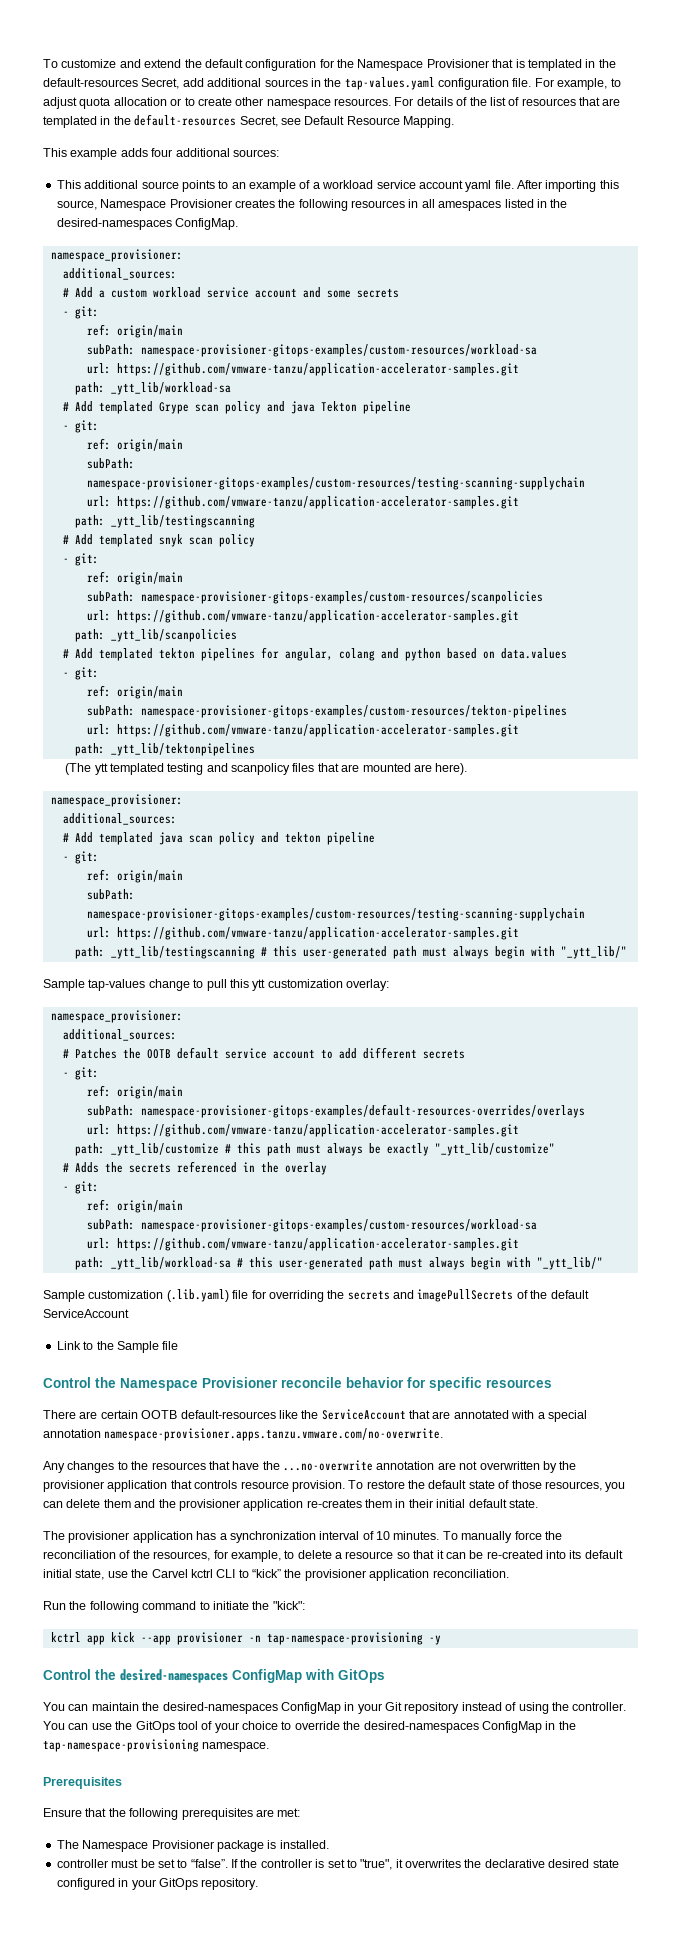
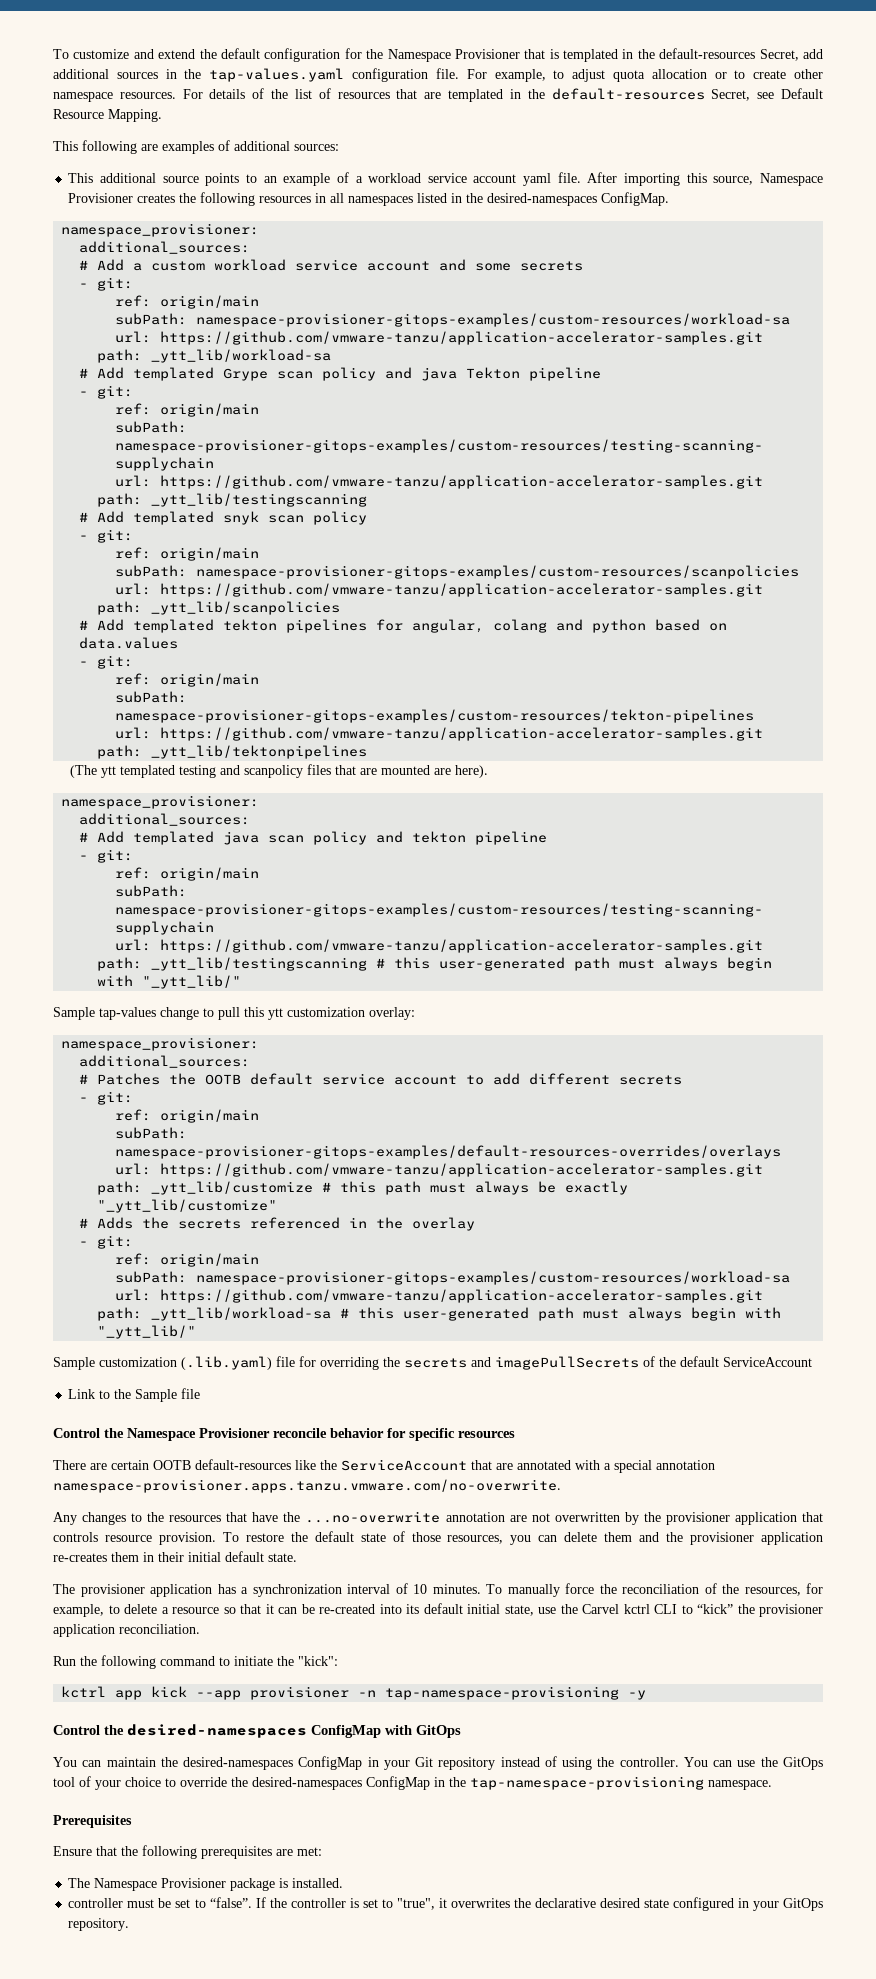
- This example adds four additional sources:
+ This following are examples of additional sources:
- After importing this source, Namespace Provisioner creates the following resources in all amespaces listed in the desired-namespaces ConfigMap.
+ After importing this source, Namespace Provisioner creates the following resources in all namespaces listed in the desired-namespaces ConfigMap.

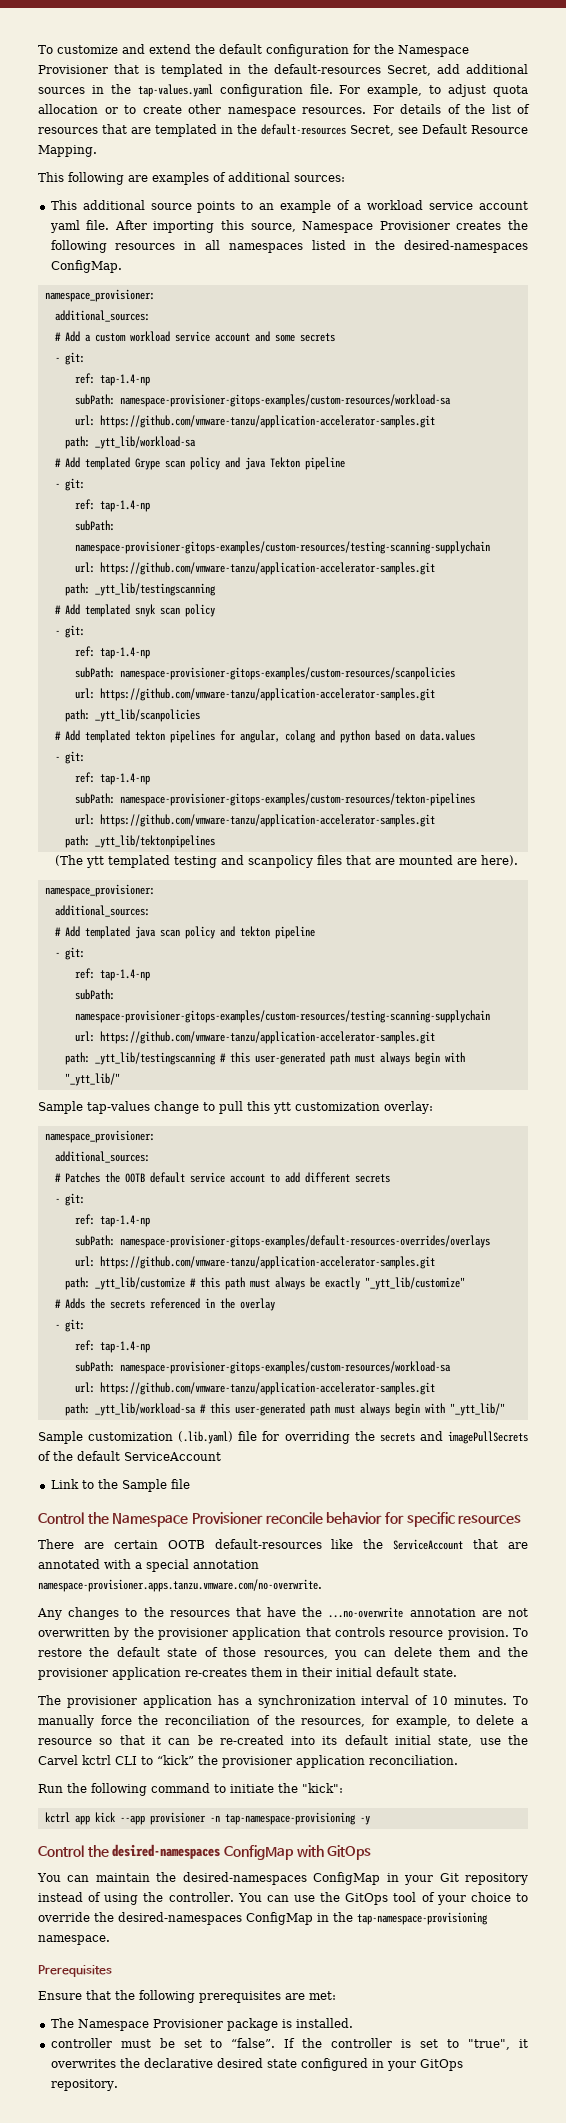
  # Add a custom workload service account and some secrets
  - git:
- ref: origin/main
+ ref: tap-1.4-np
  # Add templated Grype scan policy and java Tekton pipeline
  - git:
- ref: origin/main
+ ref: tap-1.4-np
  # Add templated snyk scan policy
  - git:
- ref: origin/main
+ ref: tap-1.4-np
  # Add templated tekton pipelines for angular, colang and python based on data.values
  - git:
- ref: origin/main
+ ref: tap-1.4-np
  # Add templated java scan policy and tekton pipeline
  - git:
- ref: origin/main
+ ref: tap-1.4-np
  # Patches the OOTB default service account to add different secrets
  - git:
- ref: origin/main
+ ref: tap-1.4-np
  # Adds the secrets referenced in the overlay
  - git:
- ref: origin/main
+ ref: tap-1.4-np

